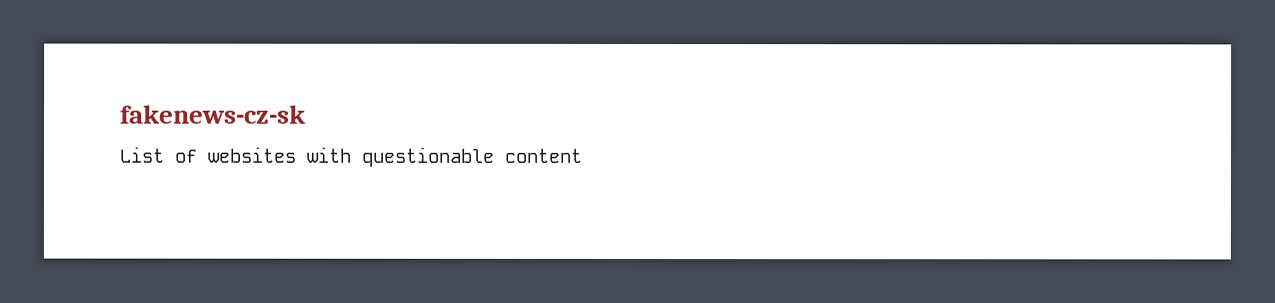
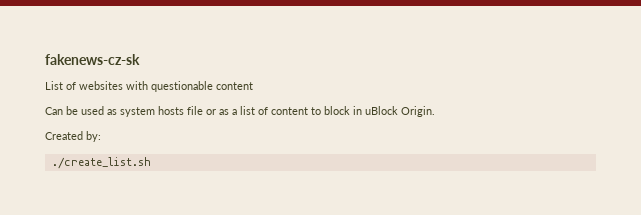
+ Can be used as system hosts file or as a list of content to block in uBlock Origin.
+ Created by:
+ ./create_list.sh

